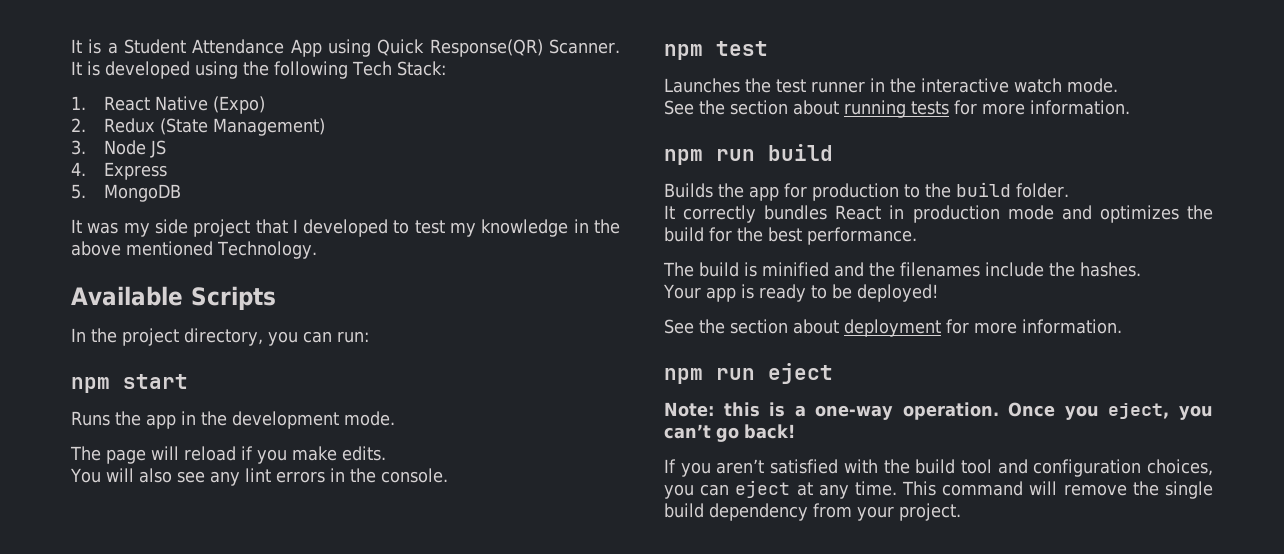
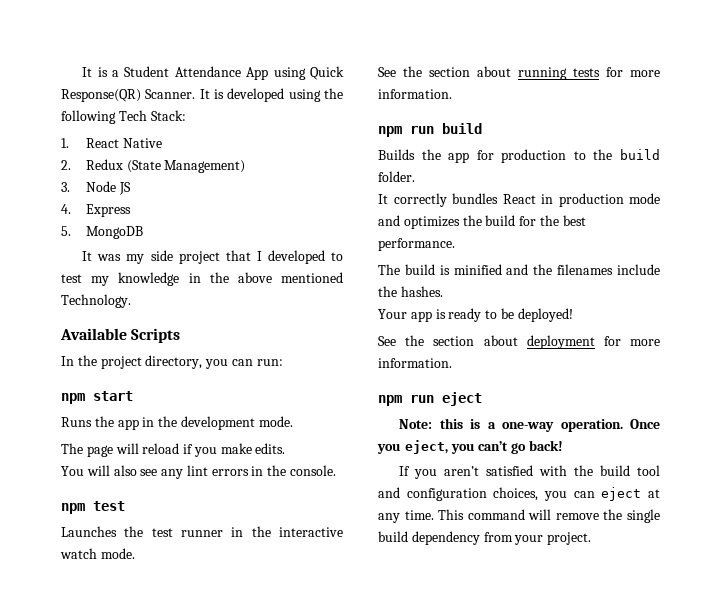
- 1. React Native (Expo)
+ 1. React Native

